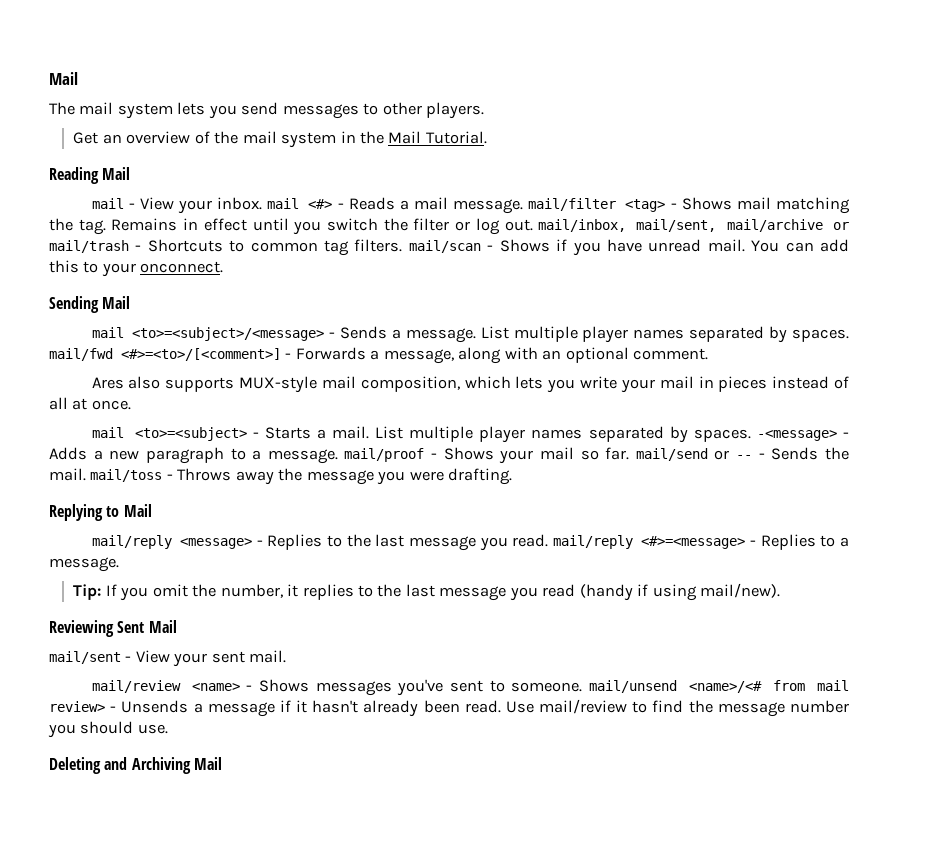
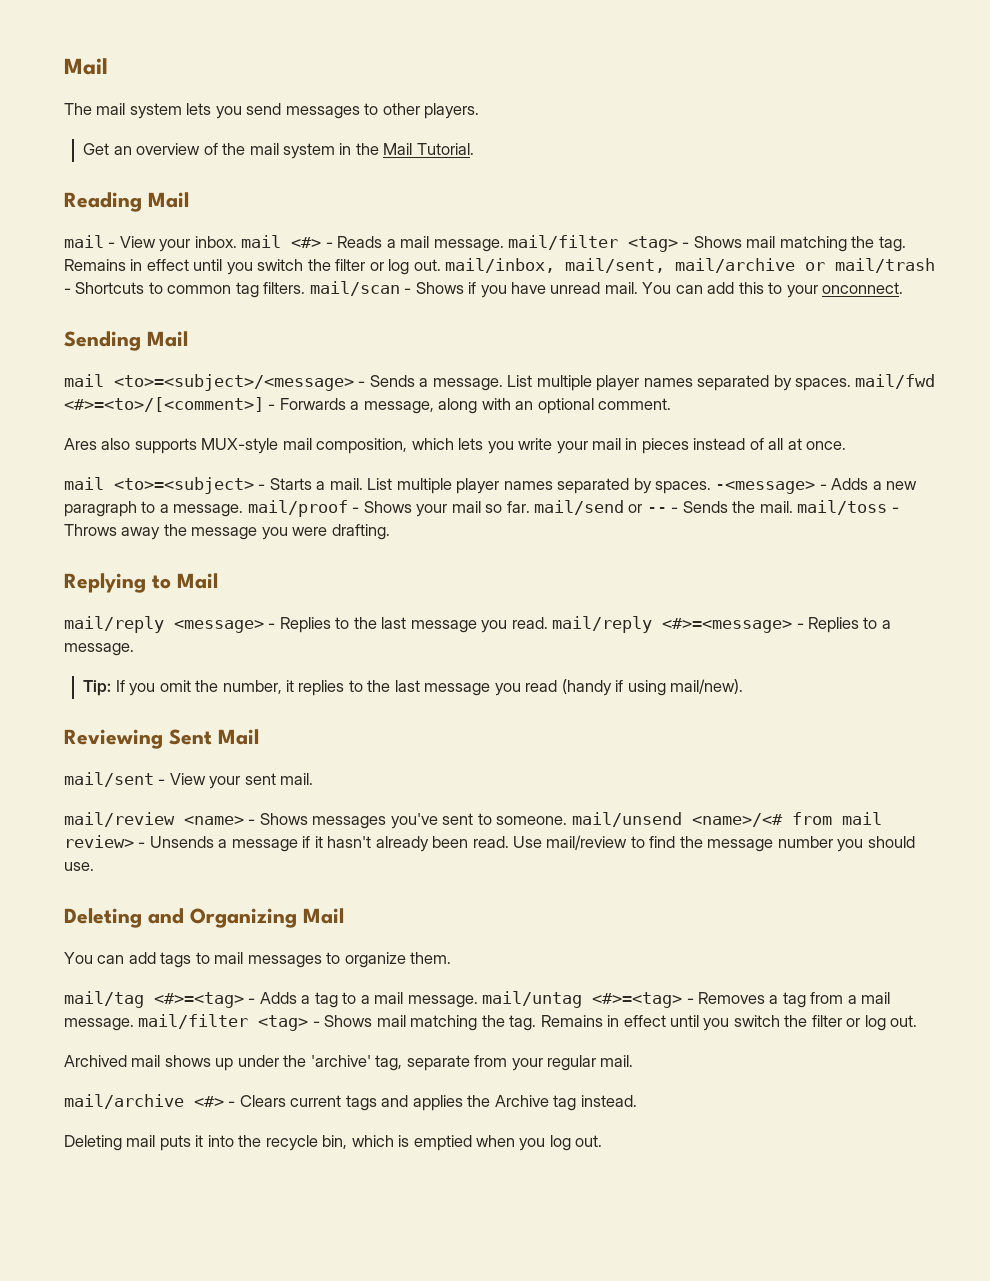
- Deleting and Archiving Mail
+ Deleting and Organizing Mail
+ You can add tags to mail messages to organize them.
+ mail/tag <#>=<tag> - Adds a tag to a mail message. mail/untag <#>=<tag> - Removes a tag from a mail message. mail/filter <tag> - Shows mail matching the tag. Remains in effect until you switch the filter or log out.
+ Archived mail shows up under the 'archive' tag, separate from your regular mail.
+ mail/archive <#> - Clears current tags and applies the Archive tag instead.
+ Deleting mail puts it into the recycle bin, which is emptied when you log out.

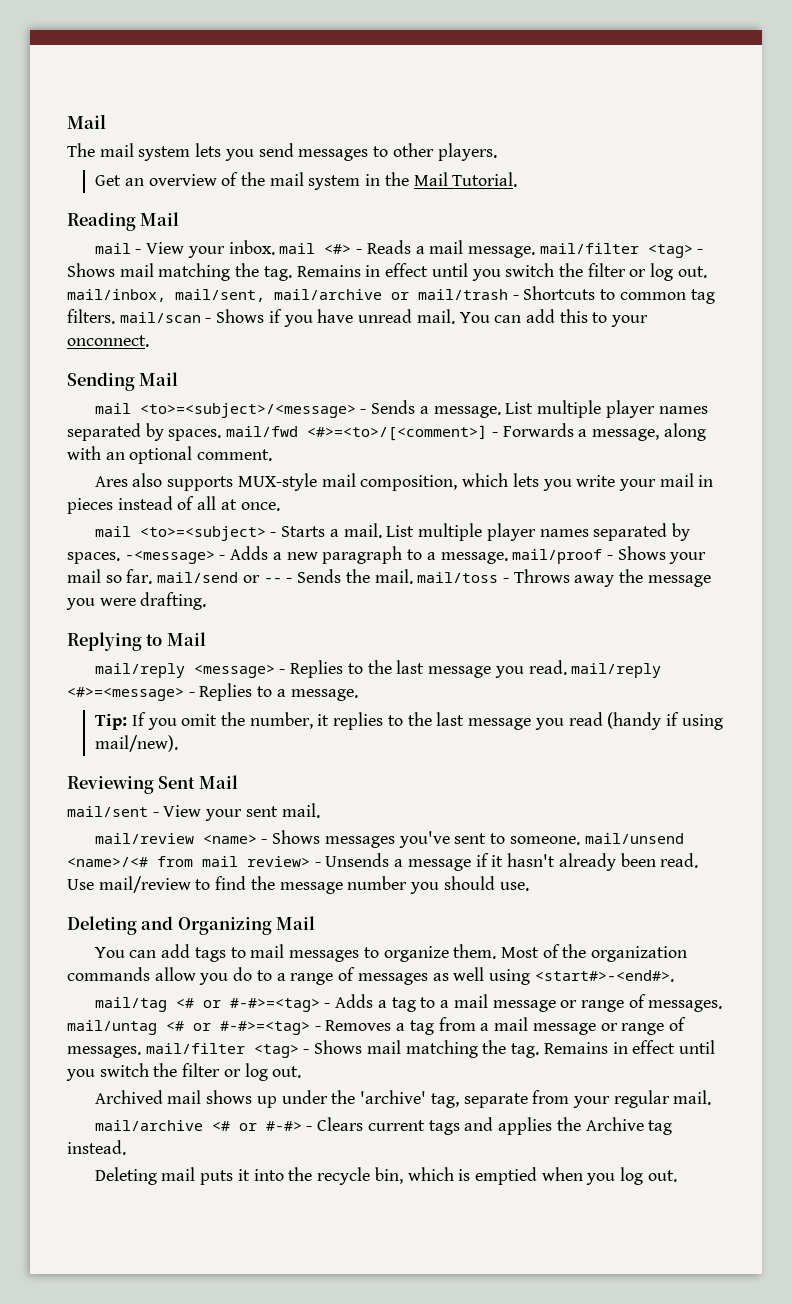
- You can add tags to mail messages to organize them.
- mail/tag <#>=<tag> - Adds a tag to a mail message. mail/untag <#>=<tag> - Removes a tag from a mail message. mail/filter <tag> - Shows mail matching the tag.
+ You can add tags to mail messages to organize them. Most of the organization commands allow you do to a range of messages as well using <start#>-<end#>.
+ mail/tag <# or #-#>=<tag> - Adds a tag to a mail message or range of messages. mail/untag <# or #-#>=<tag> - Removes a tag from a mail message or range of messages. mail/filter <tag> - Shows mail matching the tag.
- mail/archive <#> - Clears current tags and applies the Archive tag instead.
+ mail/archive <# or #-#> - Clears current tags and applies the Archive tag instead.

